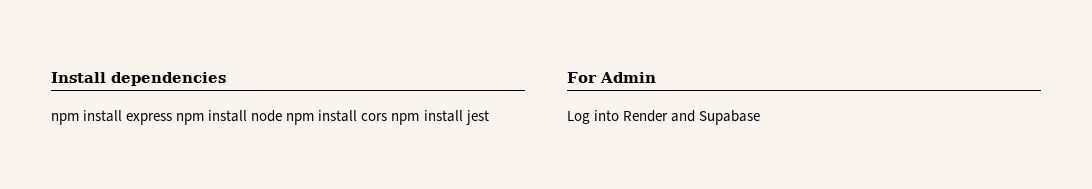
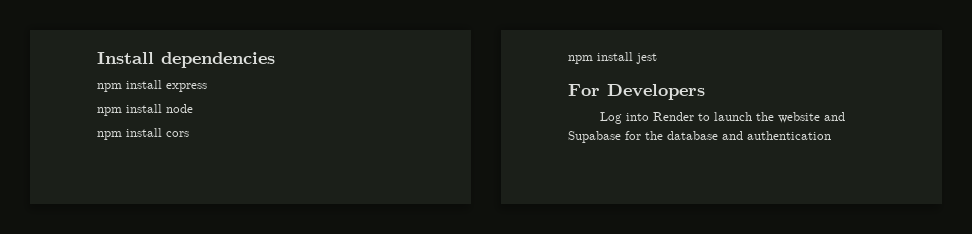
- npm install express npm install node npm install cors npm install jest
+ npm install express
+ npm install node
+ npm install cors
+ npm install jest
- For Admin
+ For Developers
- Log into Render and Supabase
+ Log into Render to launch the website and Supabase for the database and authentication

